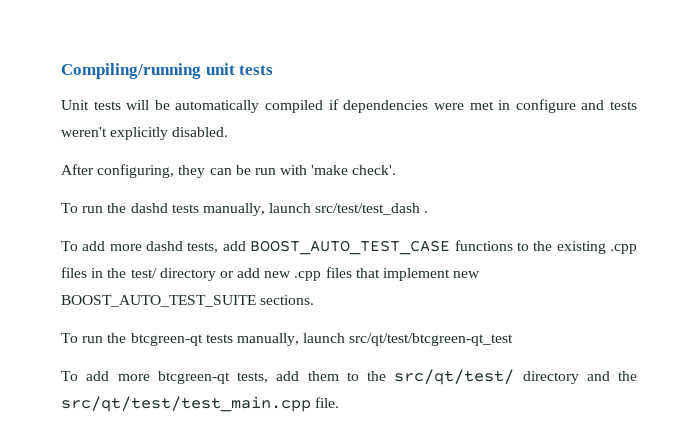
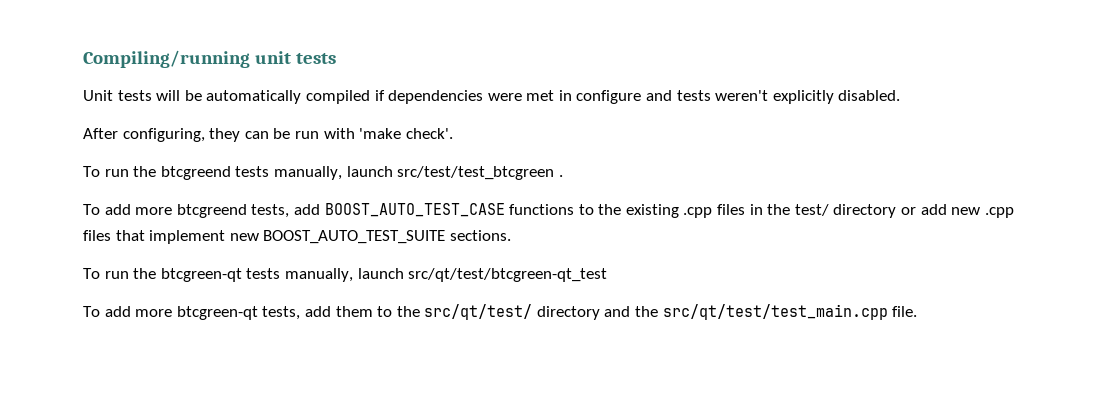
- To run the dashd tests manually, launch src/test/test_dash .
+ To run the btcgreend tests manually, launch src/test/test_btcgreen .
- To add more dashd tests, add BOOST_AUTO_TEST_CASE functions to the existing .cpp files in the test/ directory or add new .cpp files that implement new BOOST_AUTO_TEST_SUITE sections.
+ To add more btcgreend tests, add BOOST_AUTO_TEST_CASE functions to the existing .cpp files in the test/ directory or add new .cpp files that implement new BOOST_AUTO_TEST_SUITE sections.

